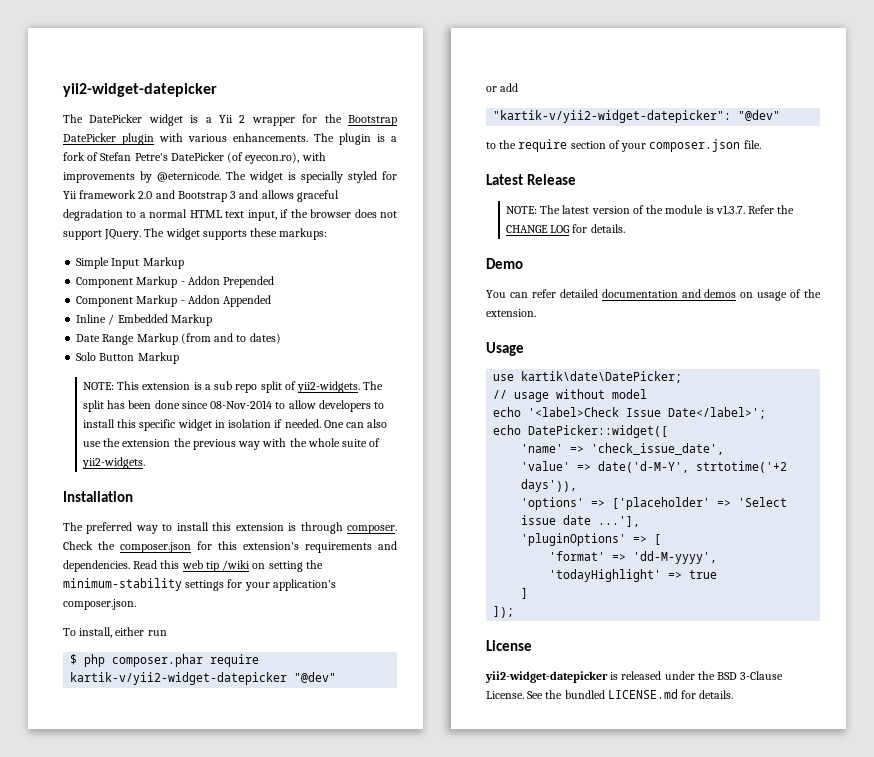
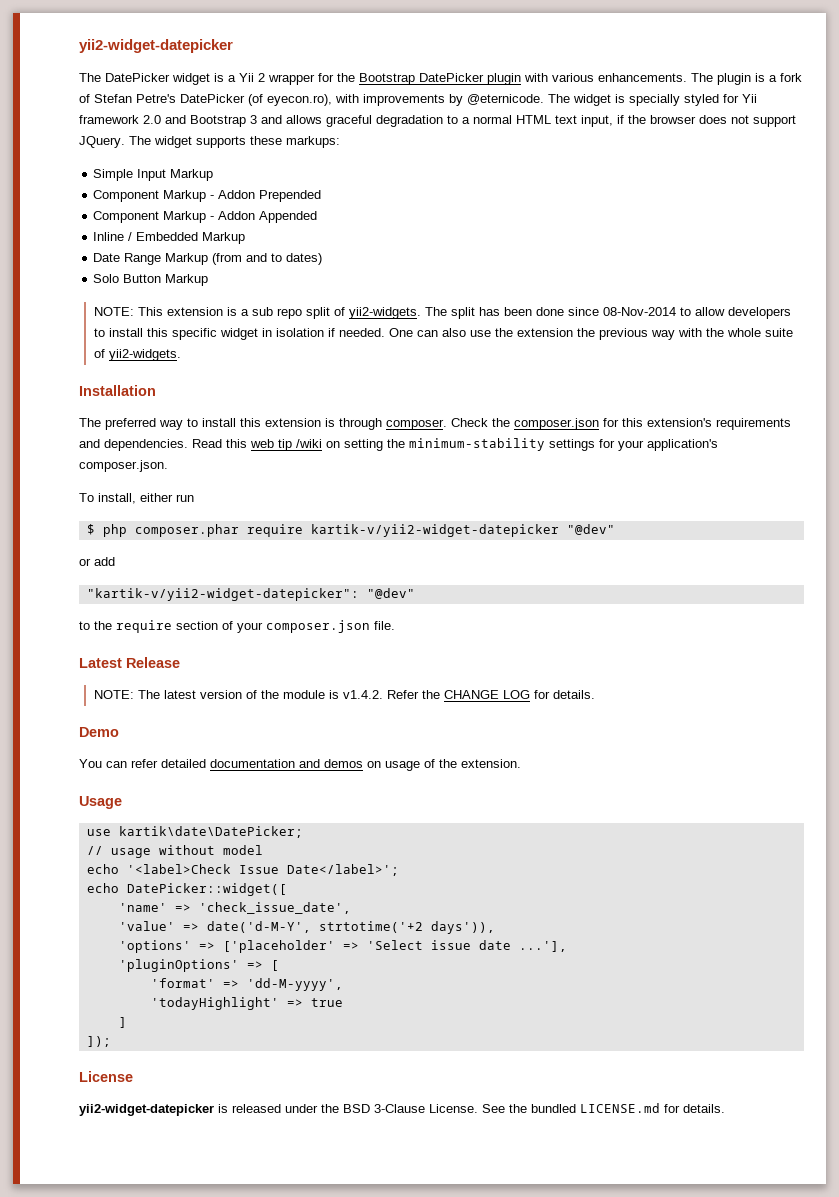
- NOTE: The latest version of the module is v1.3.7. Refer the CHANGE LOG for details.
+ NOTE: The latest version of the module is v1.4.2. Refer the CHANGE LOG for details.

